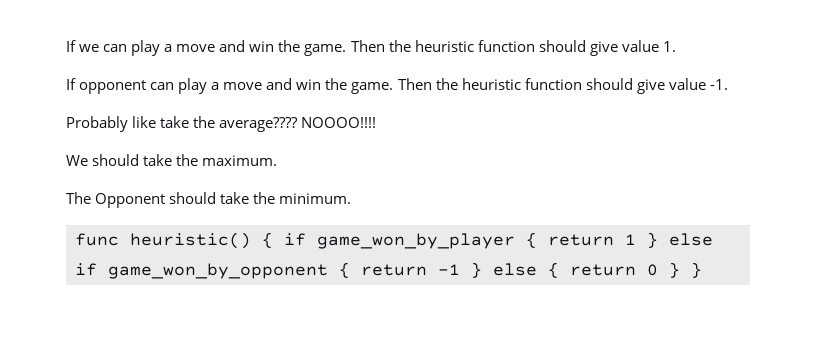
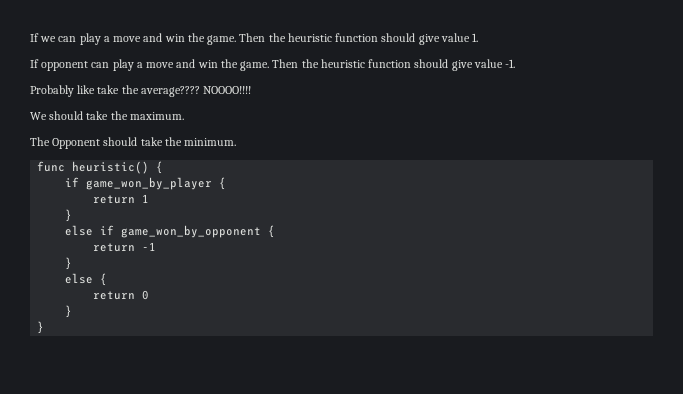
- func heuristic() { if game_won_by_player { return 1 } else if game_won_by_opponent { return -1 } else { return 0 } }
+ func heuristic() {
+ if game_won_by_player {
+ return 1
+ }
+ else if game_won_by_opponent {
+ return -1
+ }
+ else {
+ return 0
+ }
+ }

